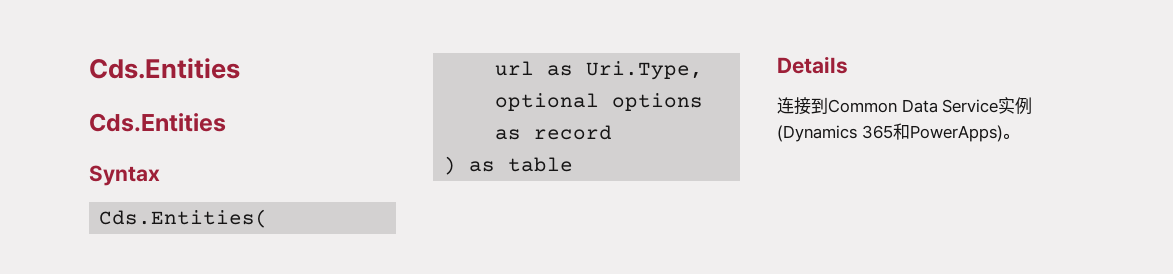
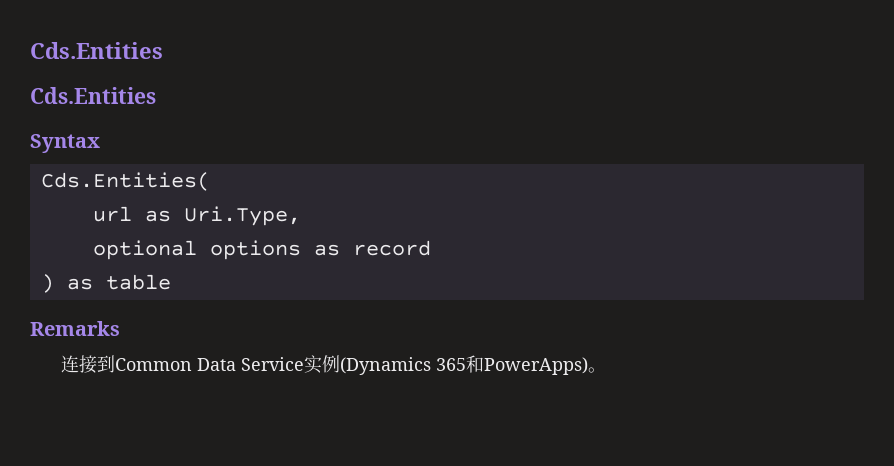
- Details
+ Remarks

